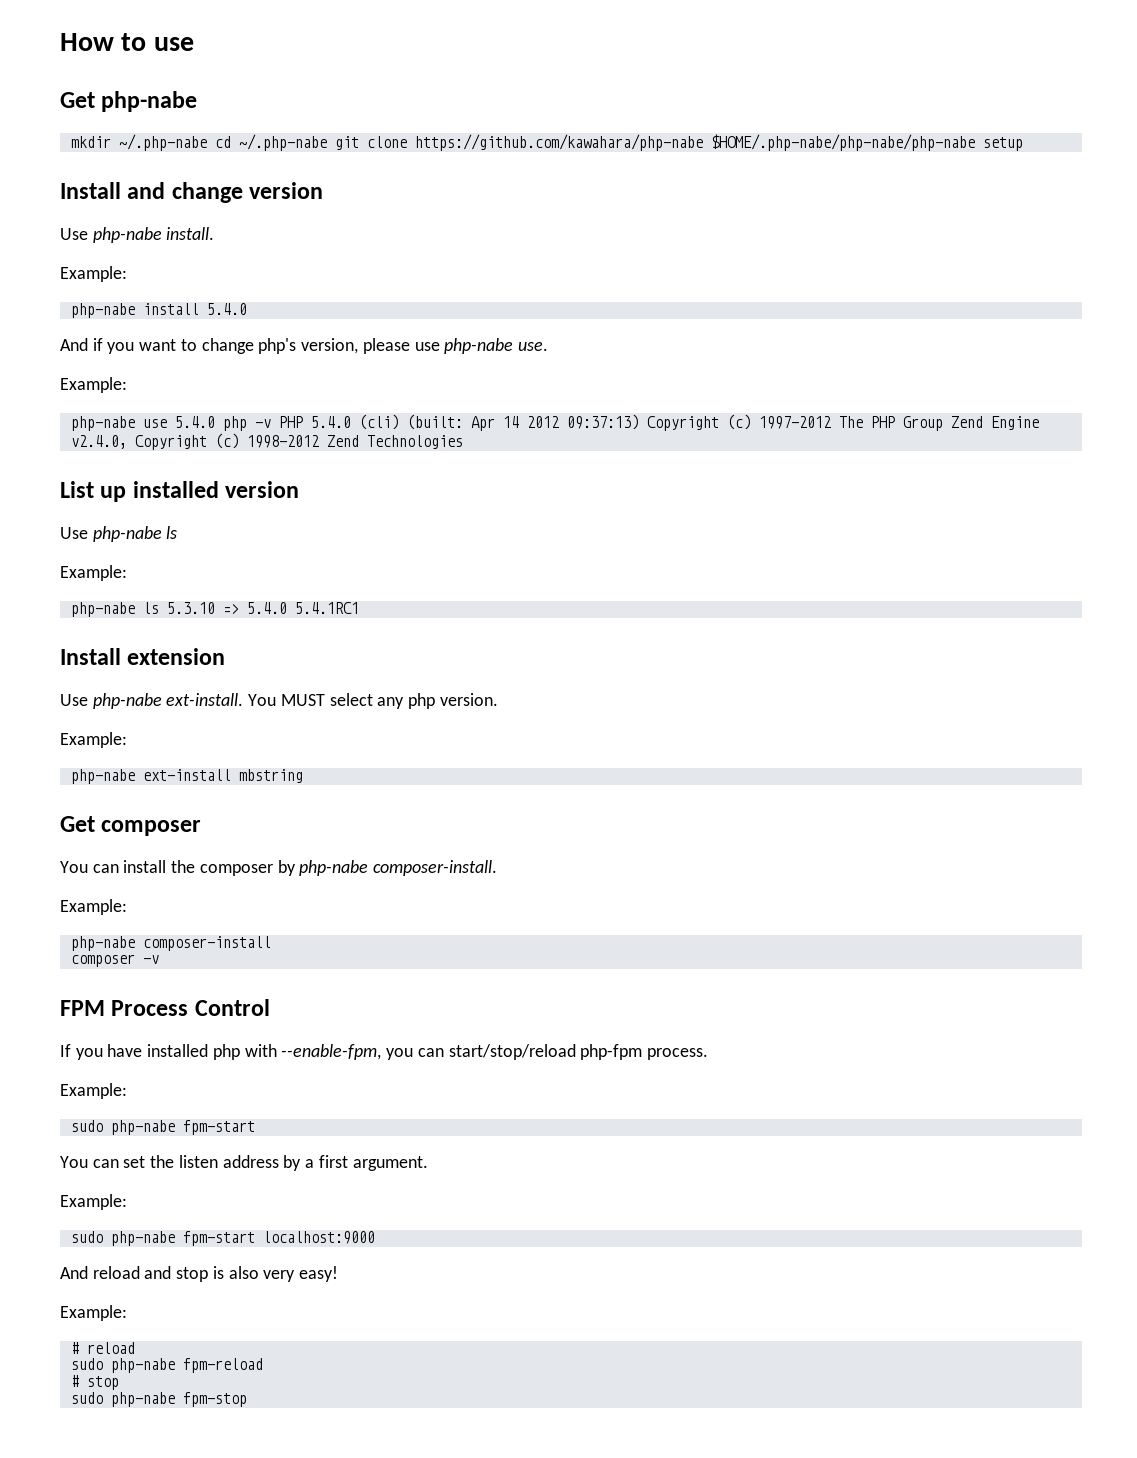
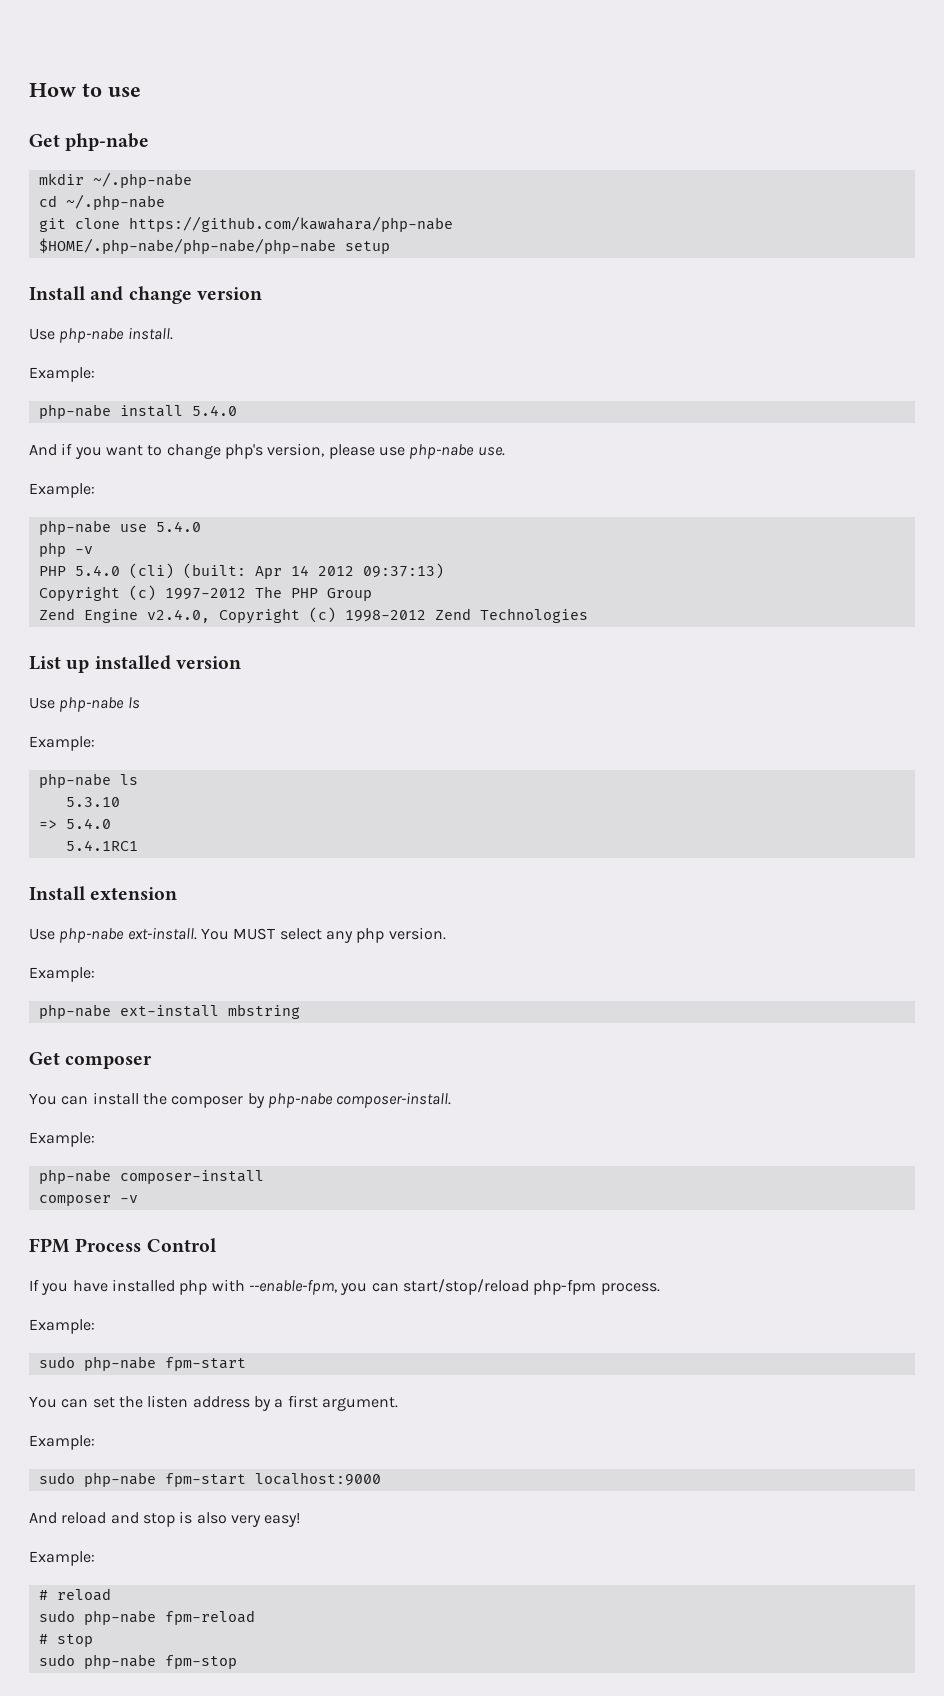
- mkdir ~/.php-nabe cd ~/.php-nabe git clone https://github.com/kawahara/php-nabe $HOME/.php-nabe/php-nabe/php-nabe setup
+ mkdir ~/.php-nabe
+ cd ~/.php-nabe
+ git clone https://github.com/kawahara/php-nabe
+ $HOME/.php-nabe/php-nabe/php-nabe setup
- php-nabe use 5.4.0 php -v PHP 5.4.0 (cli) (built: Apr 14 2012 09:37:13) Copyright (c) 1997-2012 The PHP Group Zend Engine v2.4.0, Copyright (c) 1998-2012 Zend Technologies
+ php-nabe use 5.4.0
+ php -v
+ PHP 5.4.0 (cli) (built: Apr 14 2012 09:37:13)
+ Copyright (c) 1997-2012 The PHP Group
+ Zend Engine v2.4.0, Copyright (c) 1998-2012 Zend Technologies
  Use php-nabe ls
  Example:
- php-nabe ls 5.3.10 => 5.4.0 5.4.1RC1
+ php-nabe ls
+ 5.3.10
+ => 5.4.0
+ 5.4.1RC1

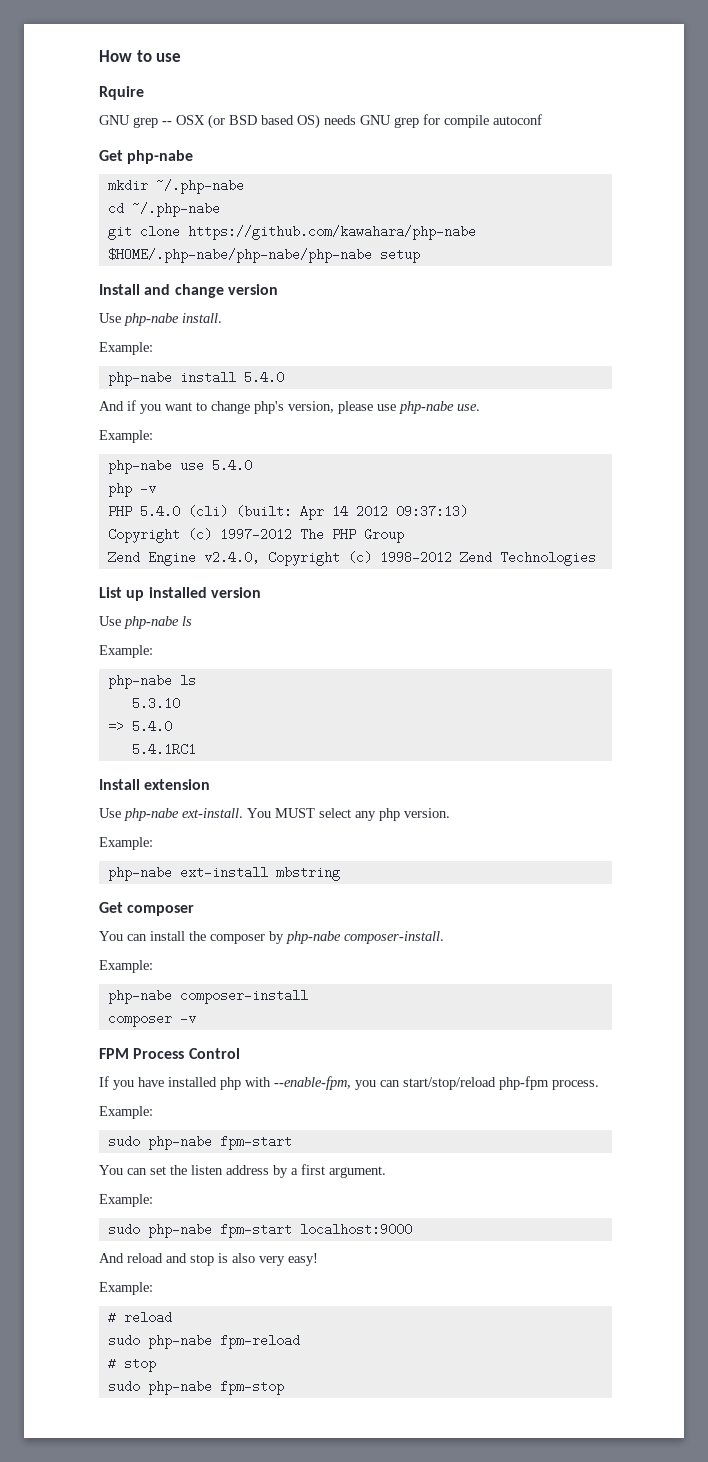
+ Rquire
+ GNU grep -- OSX (or BSD based OS) needs GNU grep for compile autoconf

